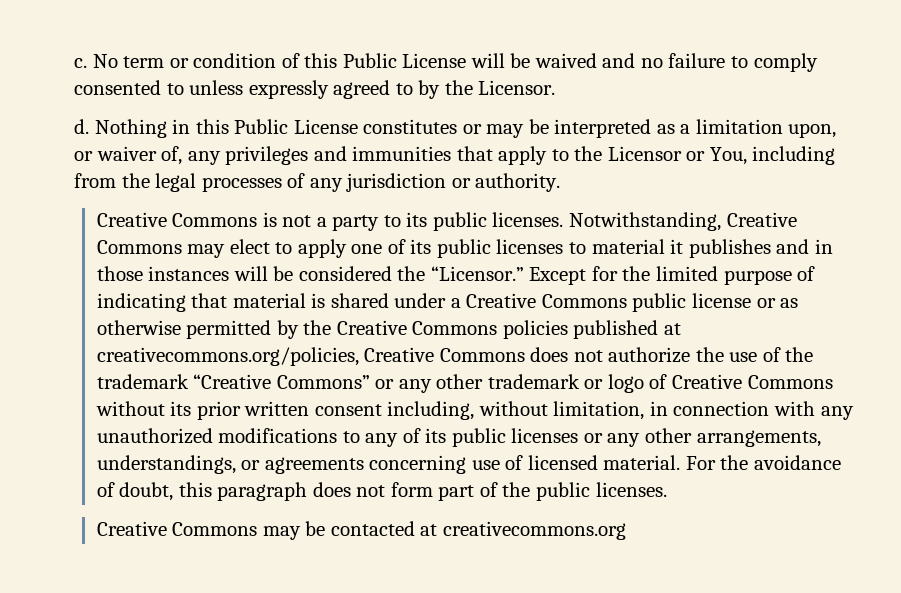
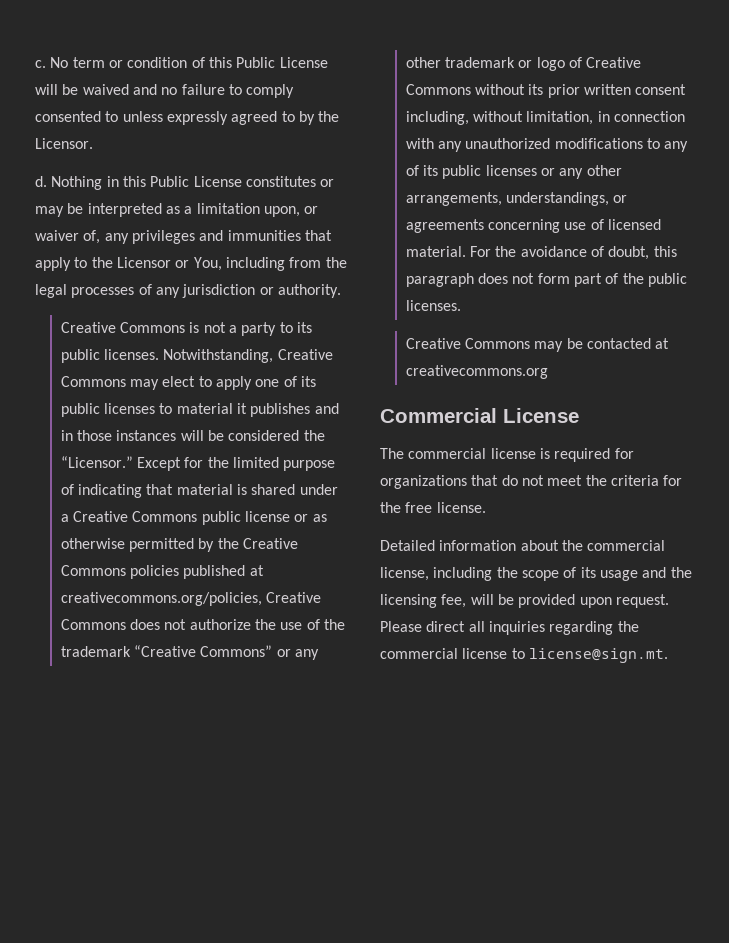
+ Commercial License
+ The commercial license is required for organizations that do not meet the criteria for the free license.
+ Detailed information about the commercial license, including the scope of its usage and the licensing fee, will be provided upon request. Please direct all inquiries regarding the commercial license to license@sign.mt.

